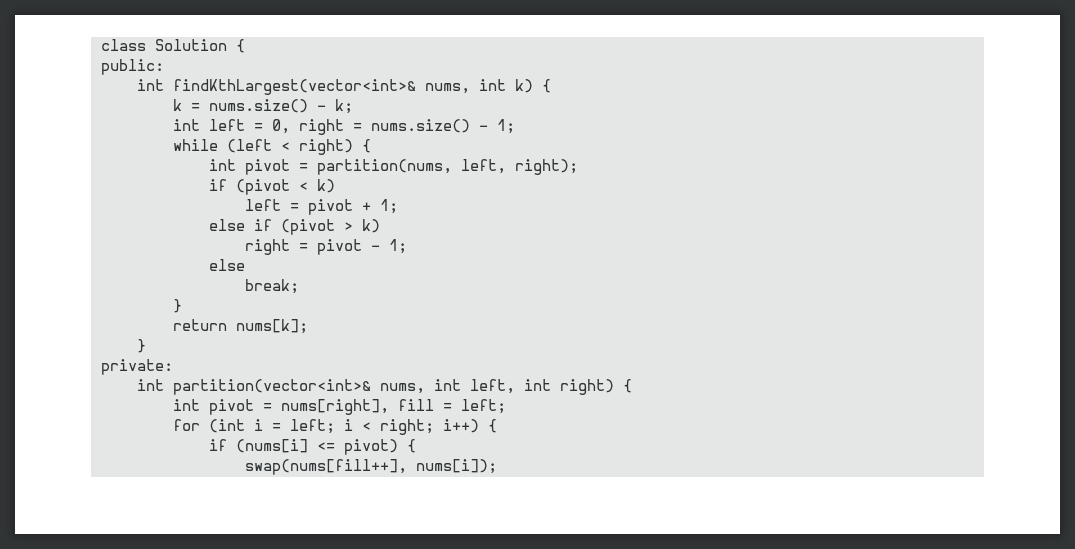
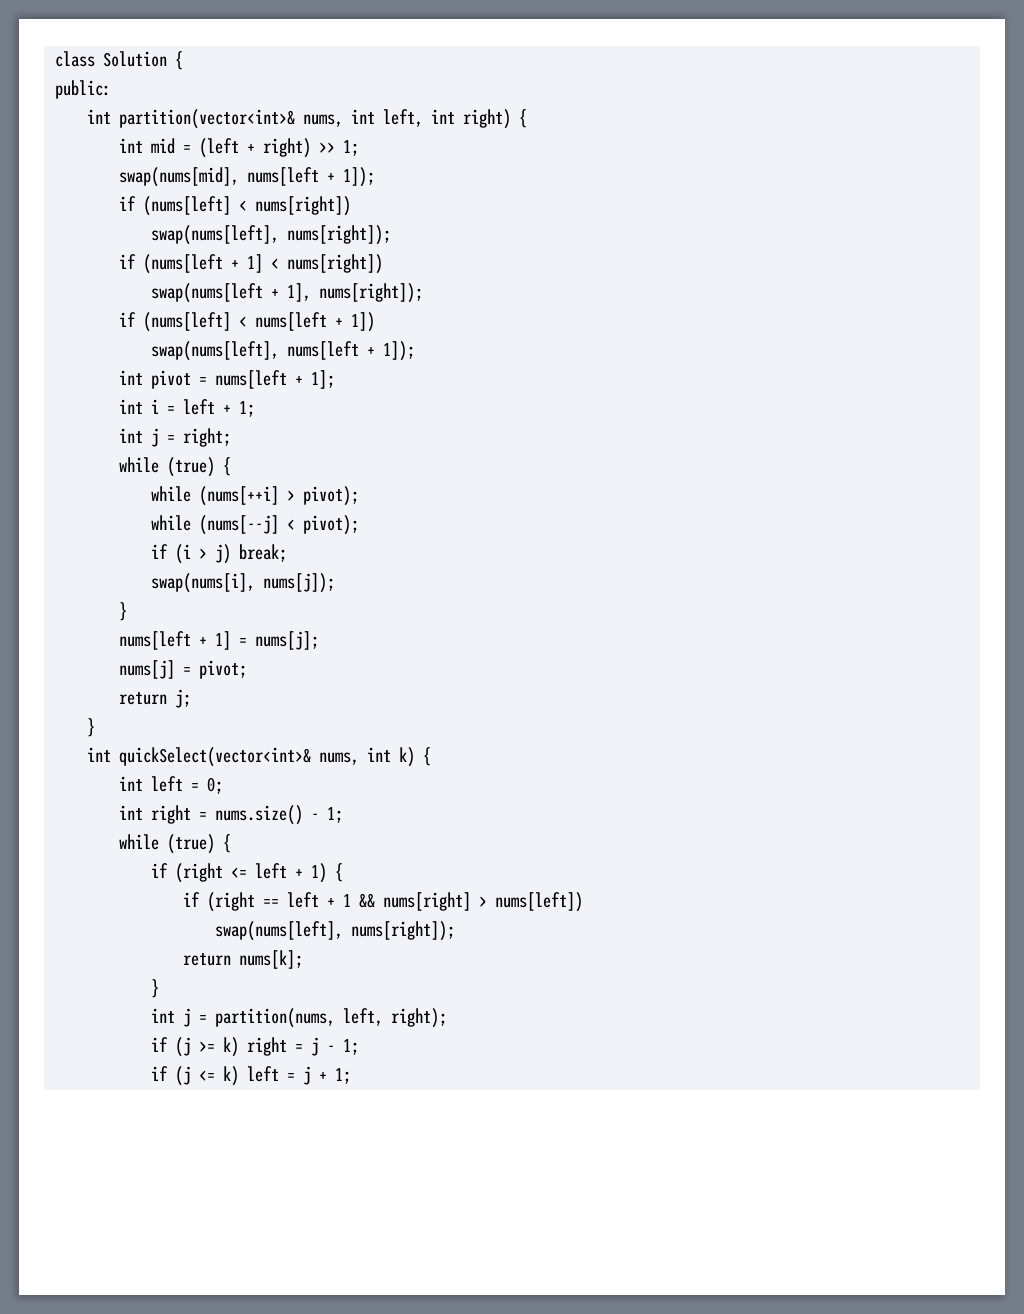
- int findKthLargest(vector<int>& nums, int k) {
- k = nums.size() - k;
- int left = 0, right = nums.size() - 1;
- while (left < right) {
- int pivot = partition(nums, left, right);
- if (pivot < k)
- left = pivot + 1;
- else if (pivot > k)
- right = pivot - 1;
- else
- break;
- }
- return nums[k];
- }
- private:
- int pivot = nums[right], fill = left;
- for (int i = left; i < right; i++) {
- if (nums[i] <= pivot) {
- swap(nums[fill++], nums[i]);
+ int mid = (left + right) >> 1;
+ swap(nums[mid], nums[left + 1]);
+ if (nums[left] < nums[right])
+ swap(nums[left], nums[right]);
+ if (nums[left + 1] < nums[right])
+ swap(nums[left + 1], nums[right]);
+ if (nums[left] < nums[left + 1])
+ swap(nums[left], nums[left + 1]);
+ int pivot = nums[left + 1];
+ int i = left + 1;
+ int j = right;
+ while (true) {
+ while (nums[++i] > pivot);
+ while (nums[--j] < pivot);
+ if (i > j) break;
+ swap(nums[i], nums[j]);
+ }
+ nums[left + 1] = nums[j];
+ nums[j] = pivot;
+ return j;
+ }
+ int quickSelect(vector<int>& nums, int k) {
+ int left = 0;
+ int right = nums.size() - 1;
+ while (true) {
+ if (right <= left + 1) {
+ if (right == left + 1 && nums[right] > nums[left])
+ swap(nums[left], nums[right]);
+ return nums[k];
+ }
+ int j = partition(nums, left, right);
+ if (j >= k) right = j - 1;
+ if (j <= k) left = j + 1;

